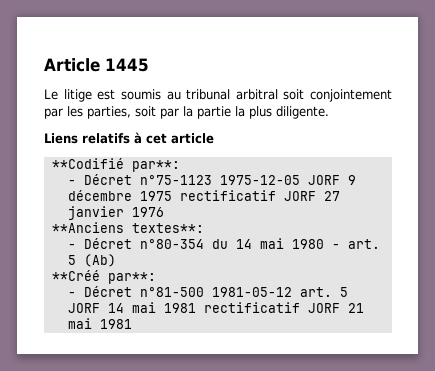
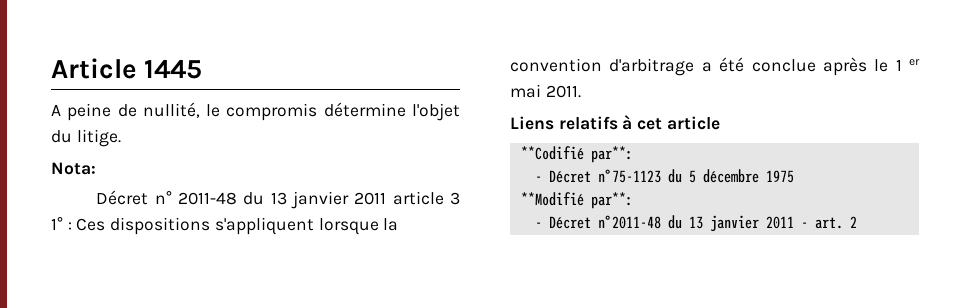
- Le litige est soumis au tribunal arbitral soit conjointement par les parties, soit par la partie la plus diligente.
+ A peine de nullité, le compromis détermine l'objet du litige.
+ Nota:
+ Décret n° 2011-48 du 13 janvier 2011 article 3 1° : Ces dispositions s'appliquent lorsque la convention d'arbitrage a été conclue après le 1 er mai 2011.
- - Décret n°75-1123 1975-12-05 JORF 9 décembre 1975 rectificatif JORF 27 janvier 1976
- **Anciens textes**:
- - Décret n°80-354 du 14 mai 1980 - art. 5 (Ab)
- **Créé par**:
- - Décret n°81-500 1981-05-12 art. 5 JORF 14 mai 1981 rectificatif JORF 21 mai 1981
+ - Décret n°75-1123 du 5 décembre 1975
+ **Modifié par**:
+ - Décret n°2011-48 du 13 janvier 2011 - art. 2

